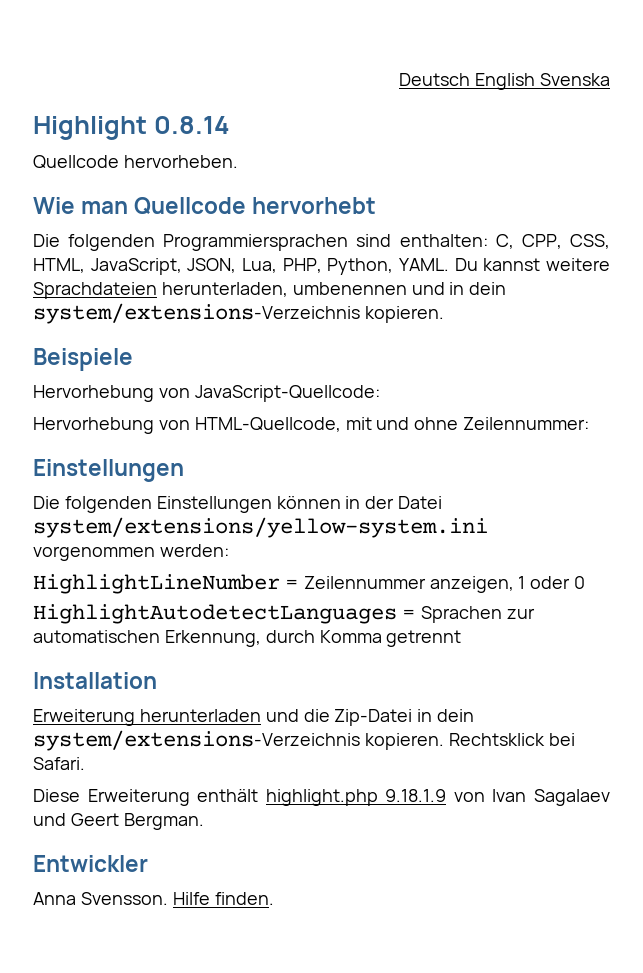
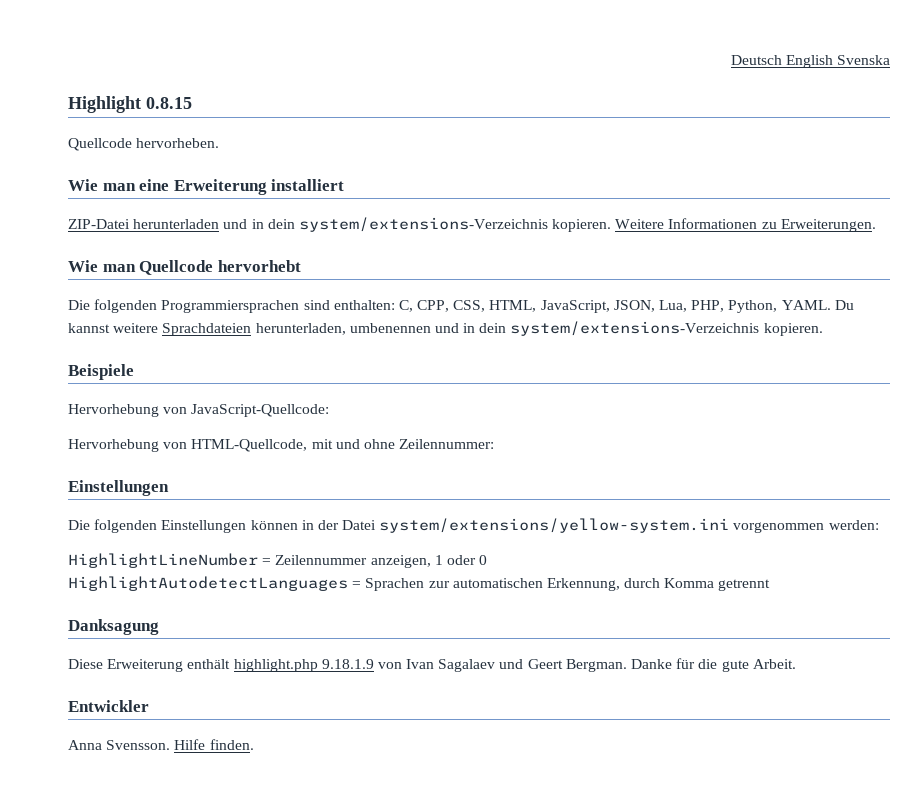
- Highlight 0.8.14
+ Highlight 0.8.15
+ Wie man eine Erweiterung installiert
+ ZIP-Datei herunterladen und in dein system/extensions-Verzeichnis kopieren. Weitere Informationen zu Erweiterungen.
- Installation
- Erweiterung herunterladen und die Zip-Datei in dein system/extensions-Verzeichnis kopieren. Rechtsklick bei Safari.
+ Danksagung
+ Danke für die gute Arbeit.

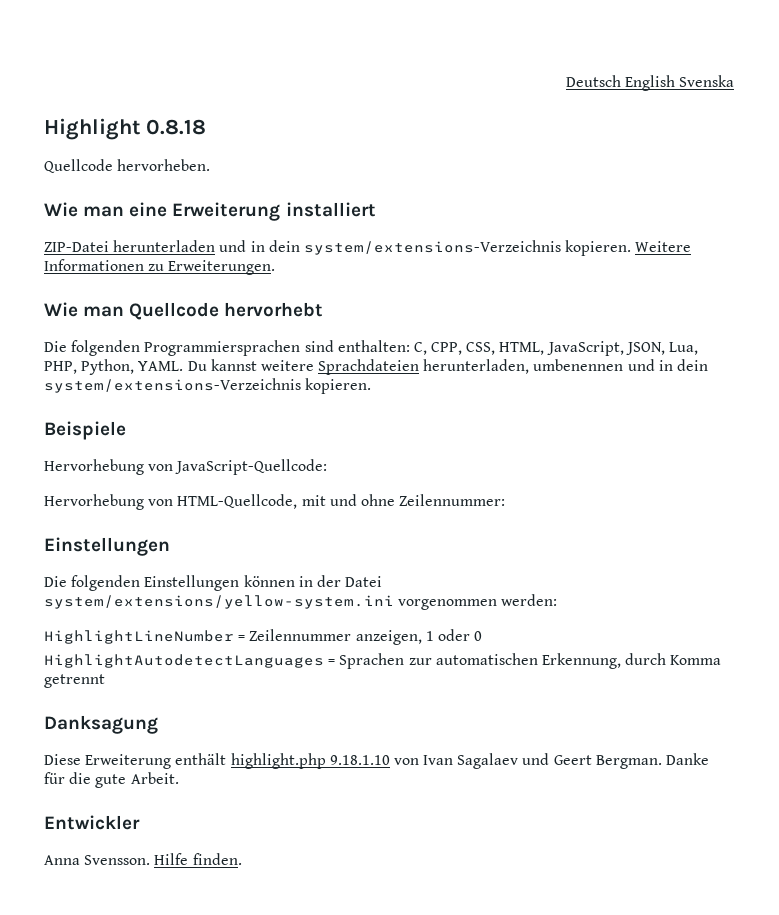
- Highlight 0.8.15
+ Highlight 0.8.18
- Diese Erweiterung enthält highlight.php 9.18.1.9 von Ivan Sagalaev und Geert Bergman.
+ Diese Erweiterung enthält highlight.php 9.18.1.10 von Ivan Sagalaev und Geert Bergman.

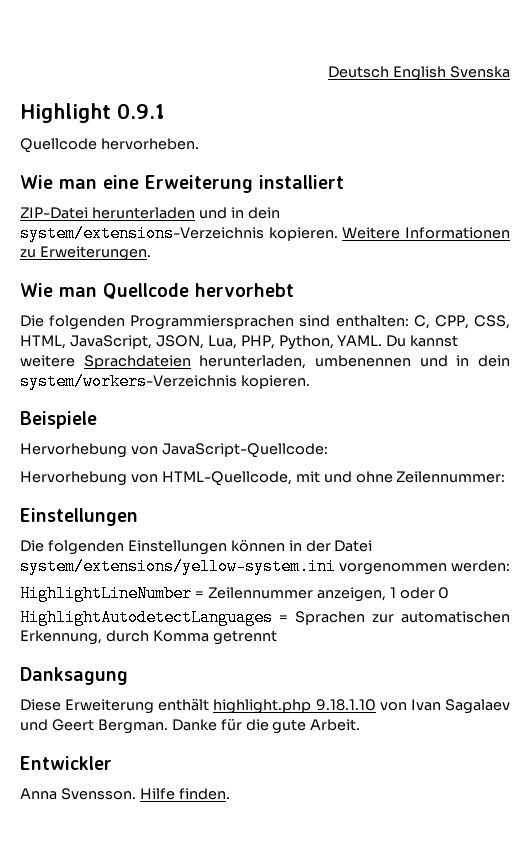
- Highlight 0.8.18
+ Highlight 0.9.1
- Du kannst weitere Sprachdateien herunterladen, umbenennen und in dein system/extensions-Verzeichnis kopieren.
+ Du kannst weitere Sprachdateien herunterladen, umbenennen und in dein system/workers-Verzeichnis kopieren.

